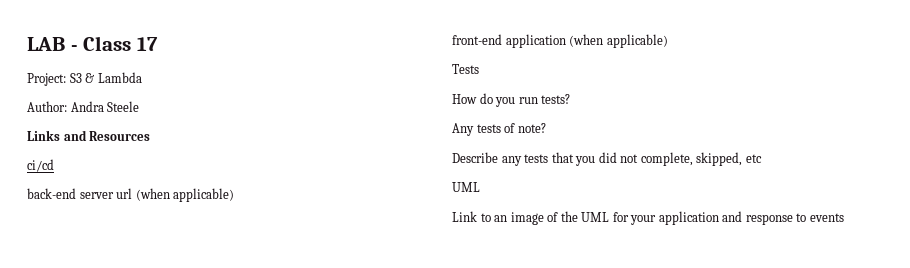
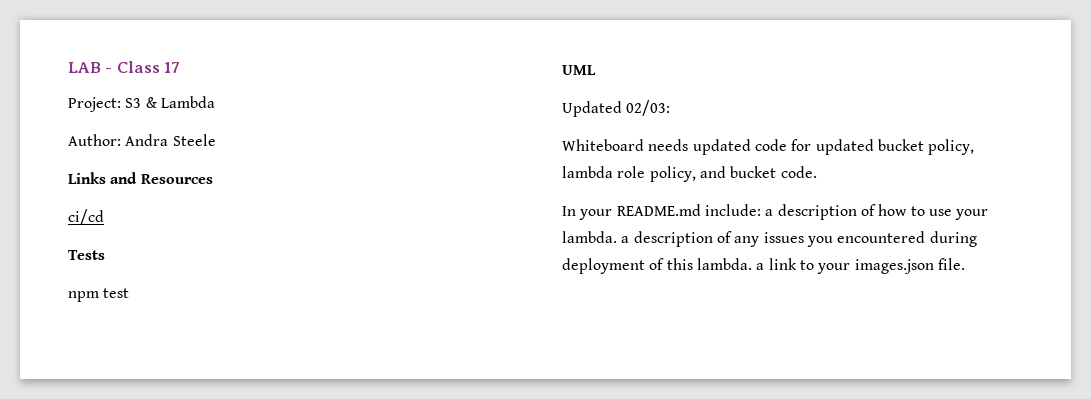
- back-end server url (when applicable)
- front-end application (when applicable)
  Tests
- How do you run tests?
- Any tests of note?
- Describe any tests that you did not complete, skipped, etc
+ npm test
  UML
- Link to an image of the UML for your application and response to events
+ Updated 02/03:
+ Whiteboard needs updated code for updated bucket policy, lambda role policy, and bucket code.
+ In your README.md include: a description of how to use your lambda. a description of any issues you encountered during deployment of this lambda. a link to your images.json file.

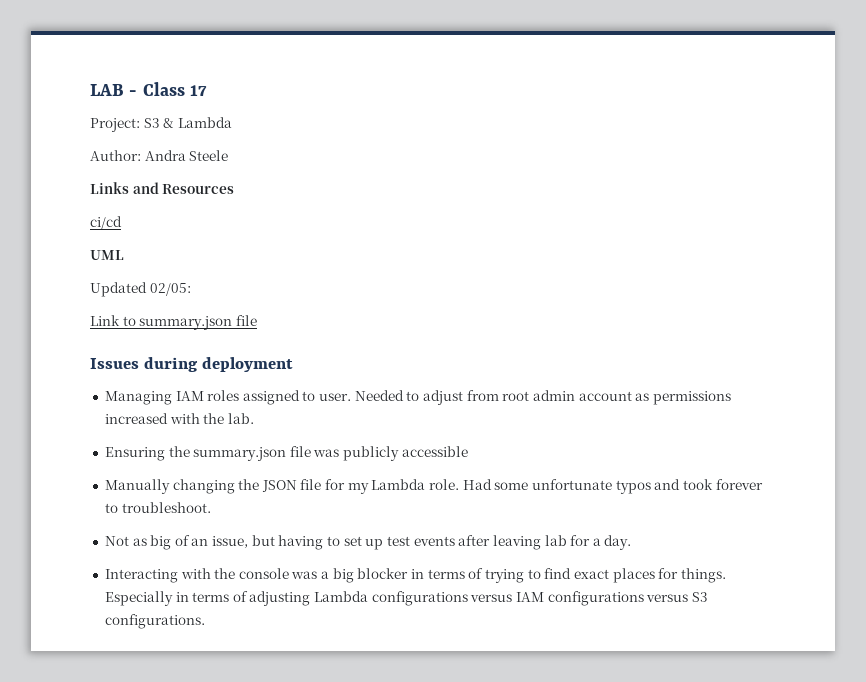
- Tests
- npm test
- Updated 02/03:
- Whiteboard needs updated code for updated bucket policy, lambda role policy, and bucket code.
- In your README.md include: a description of how to use your lambda. a description of any issues you encountered during deployment of this lambda. a link to your images.json file.
+ Updated 02/05:
+ Link to summary.json file
+ Issues during deployment
+ Managing IAM roles assigned to user. Needed to adjust from root admin account as permissions increased with the lab.
+ Ensuring the summary.json file was publicly accessible
+ Manually changing the JSON file for my Lambda role. Had some unfortunate typos and took forever to troubleshoot.
+ Not as big of an issue, but having to set up test events after leaving lab for a day.
+ Interacting with the console was a big blocker in terms of trying to find exact places for things. Especially in terms of adjusting Lambda configurations versus IAM configurations versus S3 configurations.

